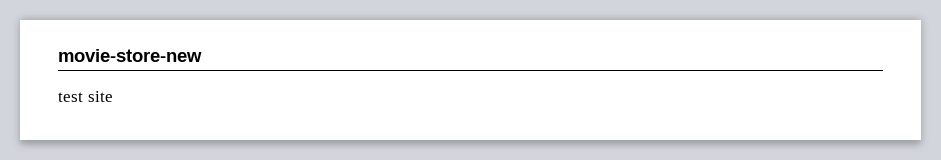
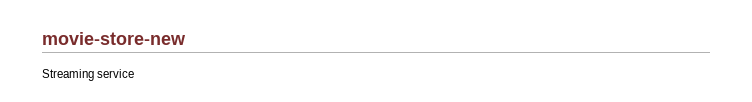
- test site
+ Streaming service

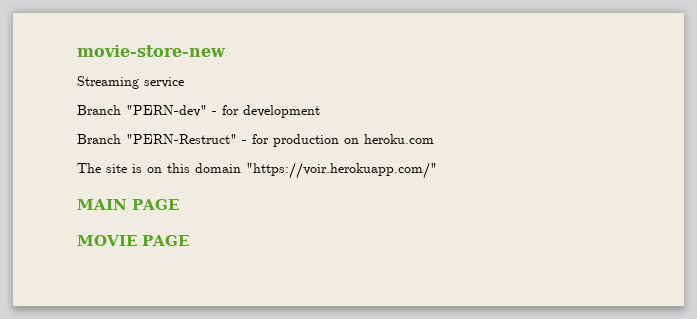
+ Branch "PERN-dev" - for development
+ Branch "PERN-Restruct" - for production on heroku.com
+ The site is on this domain "https://voir.herokuapp.com/"
+ MAIN PAGE
+ MOVIE PAGE

